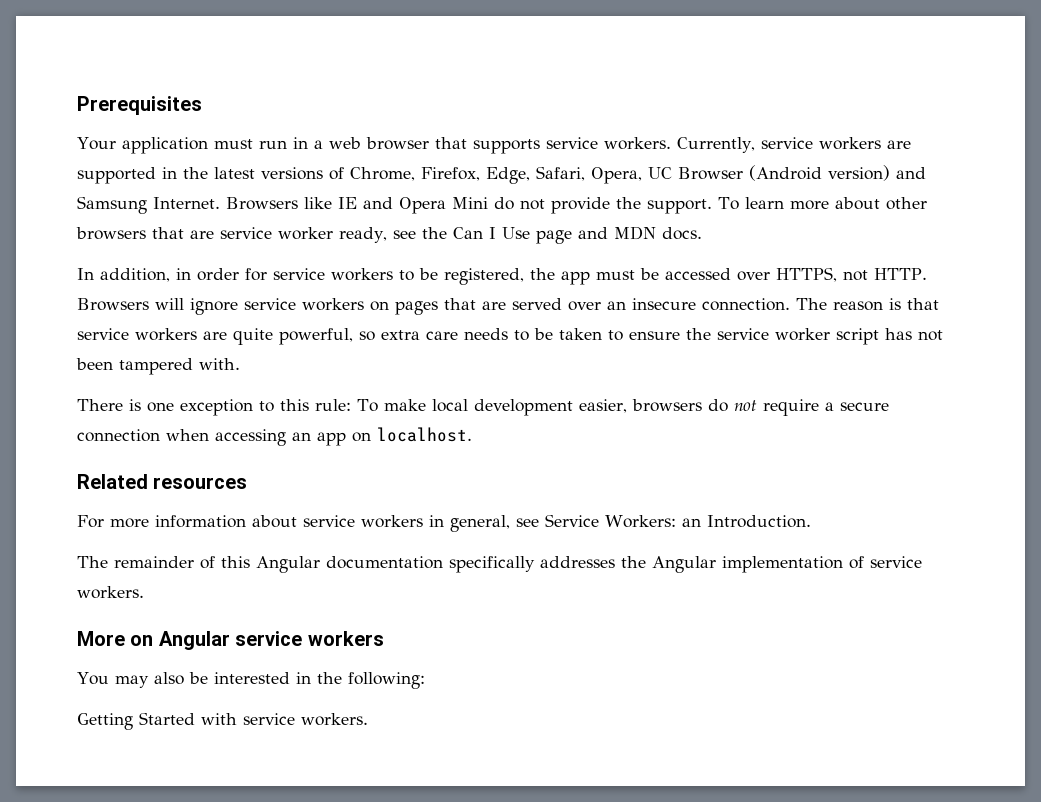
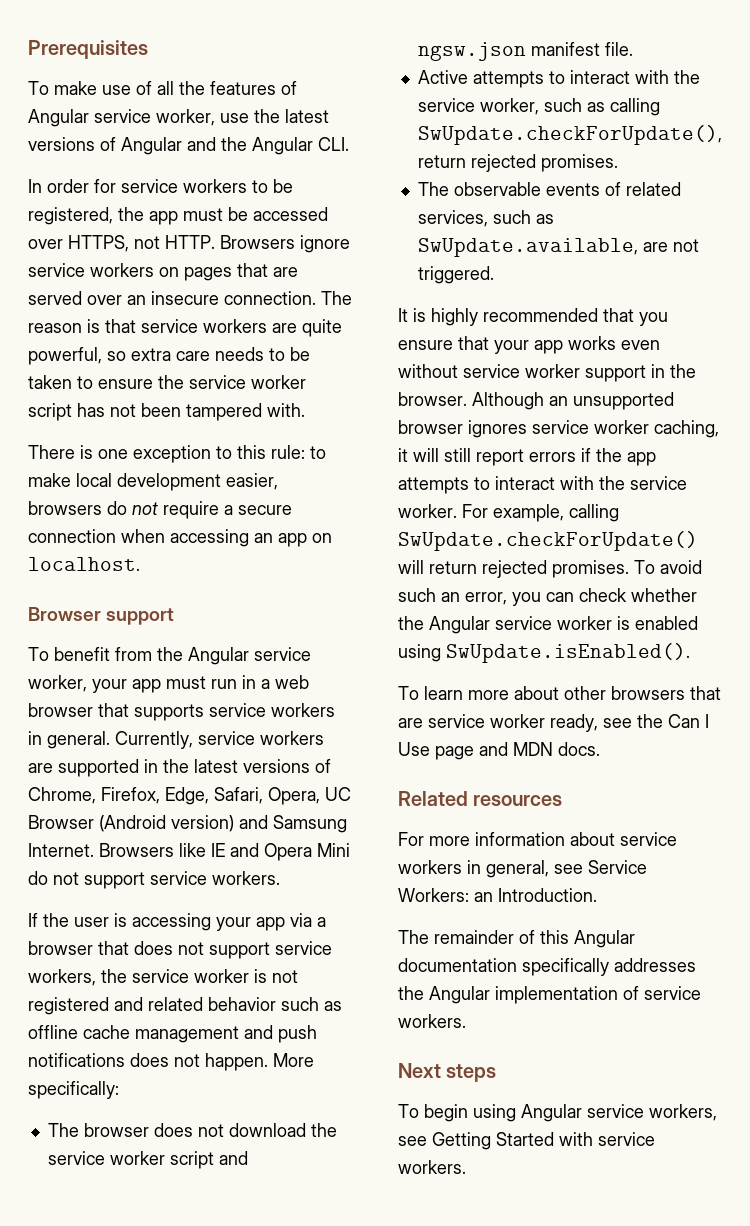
- Your application must run in a web browser that supports service workers. Currently, service workers are supported in the latest versions of Chrome, Firefox, Edge, Safari, Opera, UC Browser (Android version) and Samsung Internet. Browsers like IE and Opera Mini do not provide the support. To learn more about other browsers that are service worker ready, see the Can I Use page and MDN docs.
+ To make use of all the features of Angular service worker, use the latest versions of Angular and the Angular CLI.
- In addition, in order for service workers to be registered, the app must be accessed over HTTPS, not HTTP.
+ In order for service workers to be registered, the app must be accessed over HTTPS, not HTTP.
- Browsers will ignore service workers on pages that are served over an insecure connection.
+ Browsers ignore service workers on pages that are served over an insecure connection.
- There is one exception to this rule: To make local development easier, browsers do not require a secure connection when accessing an app on localhost.
+ There is one exception to this rule: to make local development easier, browsers do not require a secure connection when accessing an app on localhost.
+ Browser support
+ To benefit from the Angular service worker, your app must run in a web browser that supports service workers in general. Currently, service workers are supported in the latest versions of Chrome, Firefox, Edge, Safari, Opera, UC Browser (Android version) and Samsung Internet. Browsers like IE and Opera Mini do not support service workers.
+ If the user is accessing your app via a browser that does not support service workers, the service worker is not registered and related behavior such as offline cache management and push notifications does not happen. More specifically:
+ The browser does not download the service worker script and ngsw.json manifest file.
+ Active attempts to interact with the service worker, such as calling SwUpdate.checkForUpdate(), return rejected promises.
+ The observable events of related services, such as SwUpdate.available, are not triggered.
+ It is highly recommended that you ensure that your app works even without service worker support in the browser. Although an unsupported browser ignores service worker caching, it will still report errors if the app attempts to interact with the service worker. For example, calling SwUpdate.checkForUpdate() will return rejected promises. To avoid such an error, you can check whether the Angular service worker is enabled using SwUpdate.isEnabled().
+ To learn more about other browsers that are service worker ready, see the Can I Use page and MDN docs.
- More on Angular service workers
- You may also be interested in the following:
- Getting Started with service workers.
+ Next steps
+ To begin using Angular service workers, see Getting Started with service workers.

